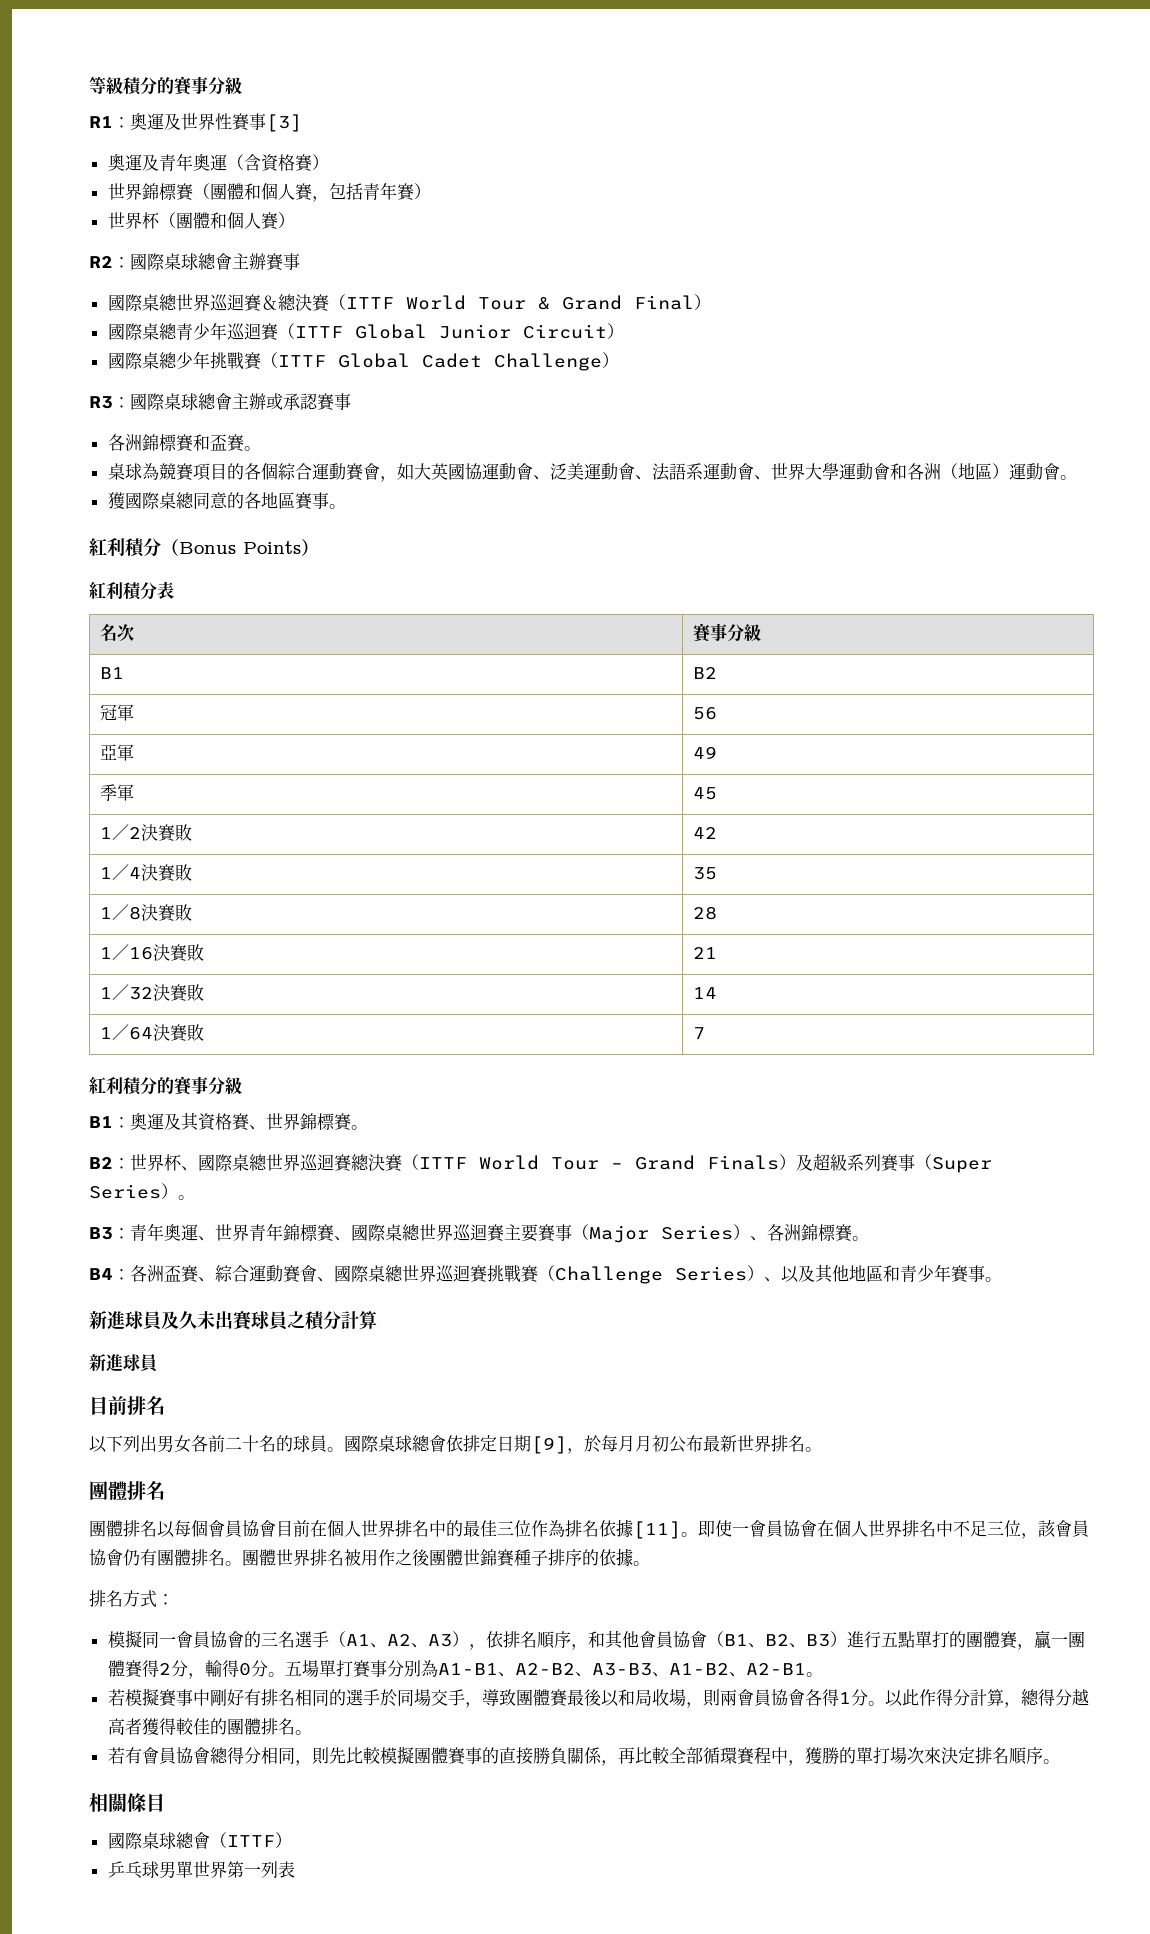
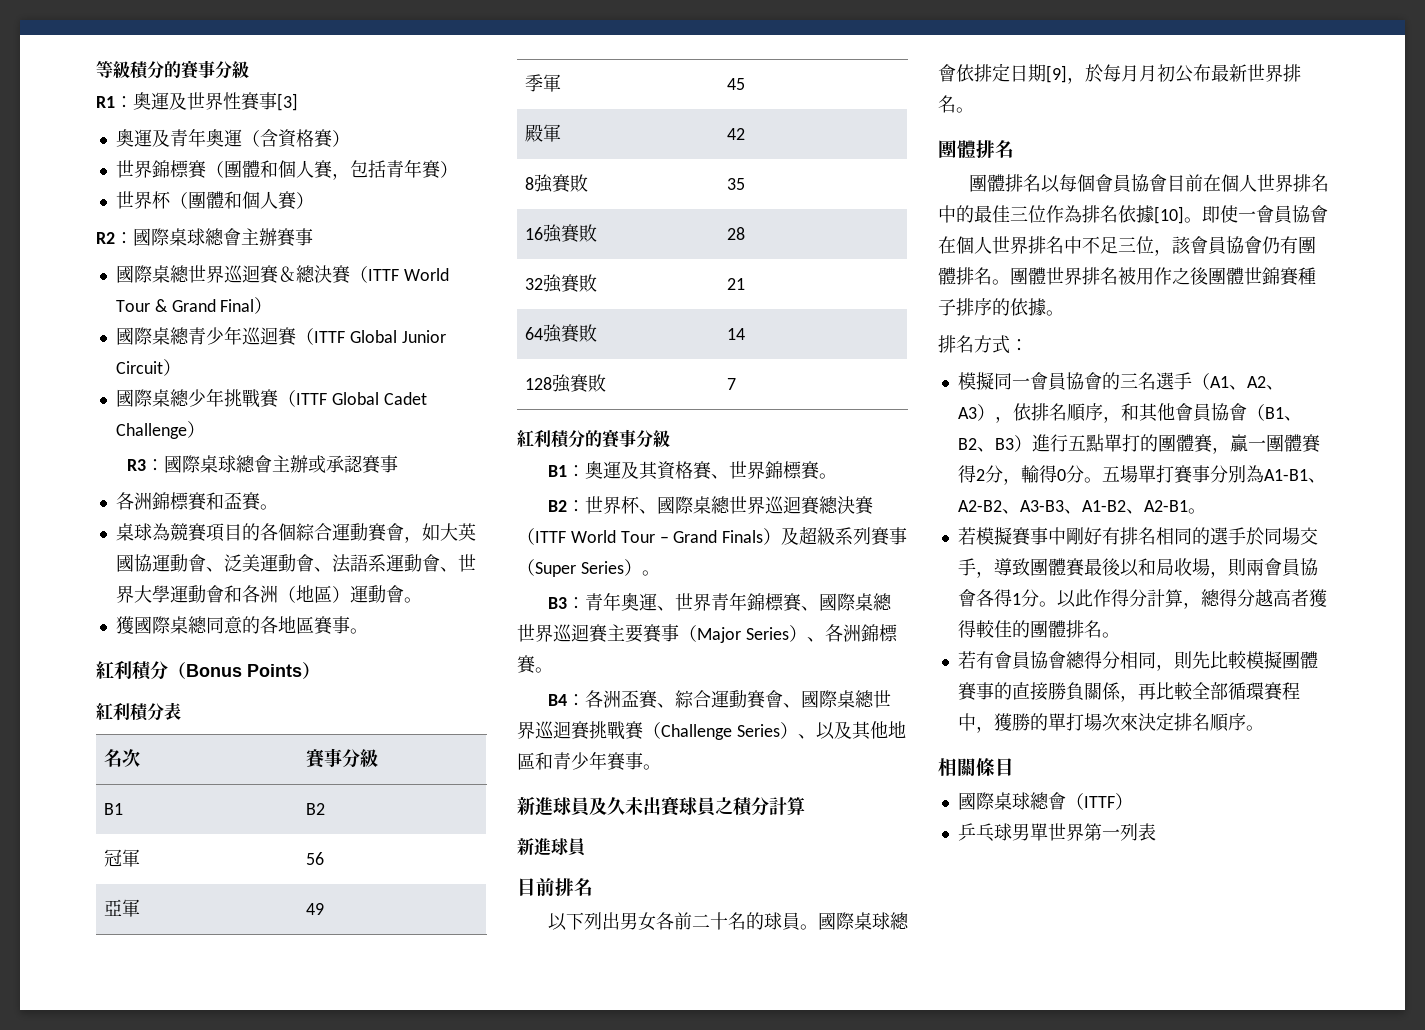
- 1／2決賽敗 | 42
- 1／4決賽敗 | 35
+ 殿軍 | 42
+ 8強賽敗 | 35
- 1／8決賽敗 | 28
+ 16強賽敗 | 28
- 1／16決賽敗 | 21
+ 32強賽敗 | 21
- 1／32決賽敗 | 14
+ 64強賽敗 | 14
- 1／64決賽敗 | 7
+ 128強賽敗 | 7
- 團體排名以每個會員協會目前在個人世界排名中的最佳三位作為排名依據[11]。
+ 團體排名以每個會員協會目前在個人世界排名中的最佳三位作為排名依據[10]。

